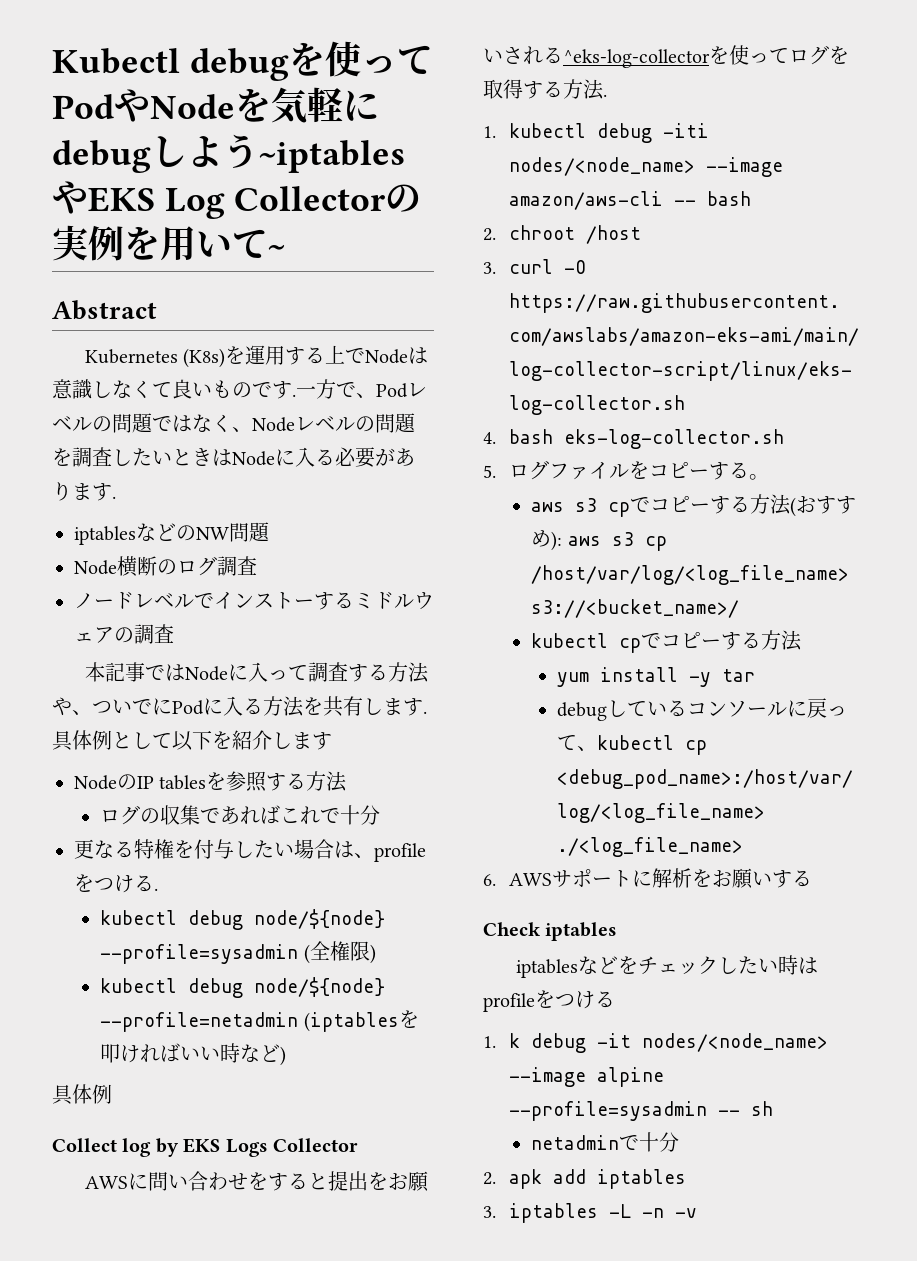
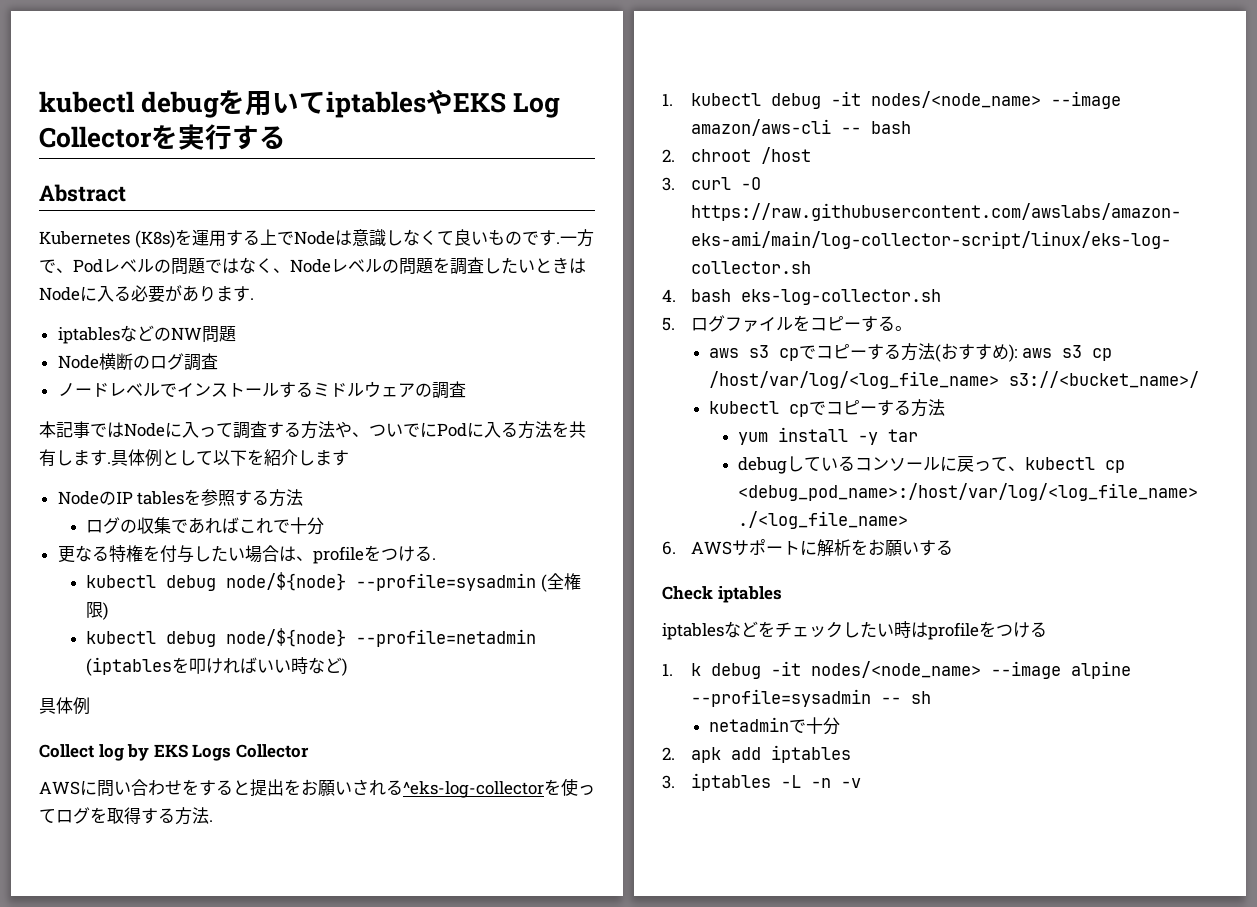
- Kubectl debugを使ってPodやNodeを気軽にdebugしよう~iptablesやEKS Log Collectorの実例を用いて~
+ kubectl debugを用いてiptablesやEKS Log Collectorを実行する
- ノードレベルでインストーするミドルウェアの調査
+ ノードレベルでインストールするミドルウェアの調査
- 1. kubectl debug -iti nodes/<node_name> --image amazon/aws-cli -- bash
+ 1. kubectl debug -it nodes/<node_name> --image amazon/aws-cli -- bash

